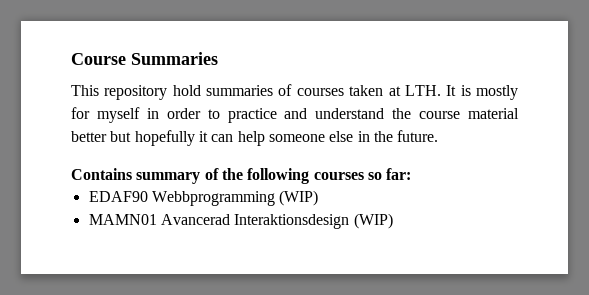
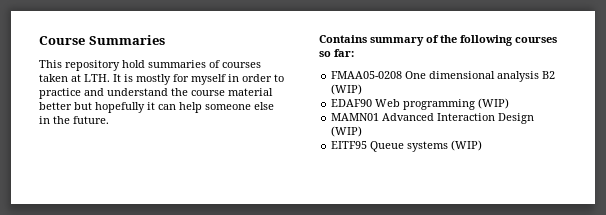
+ FMAA05-0208 One dimensional analysis B2 (WIP)
- EDAF90 Webbprogramming (WIP)
+ EDAF90 Web programming (WIP)
- MAMN01 Avancerad Interaktionsdesign (WIP)
+ MAMN01 Advanced Interaction Design (WIP)
+ EITF95 Queue systems (WIP)

